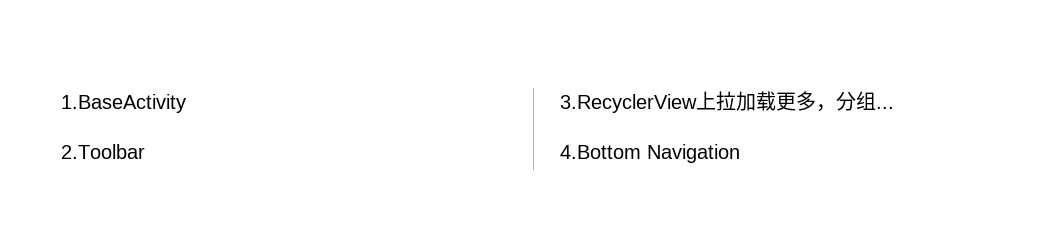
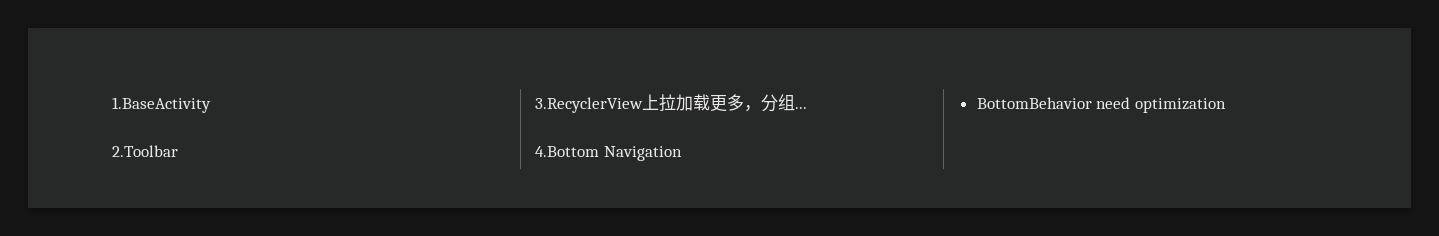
+ BottomBehavior need optimization

